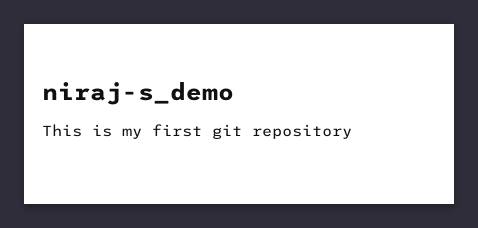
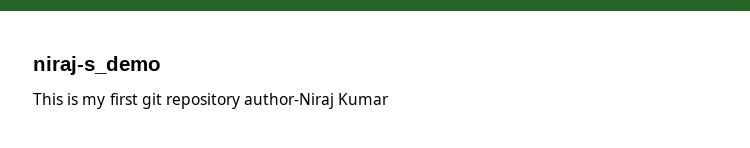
- This is my first git repository
+ This is my first git repository author-Niraj Kumar

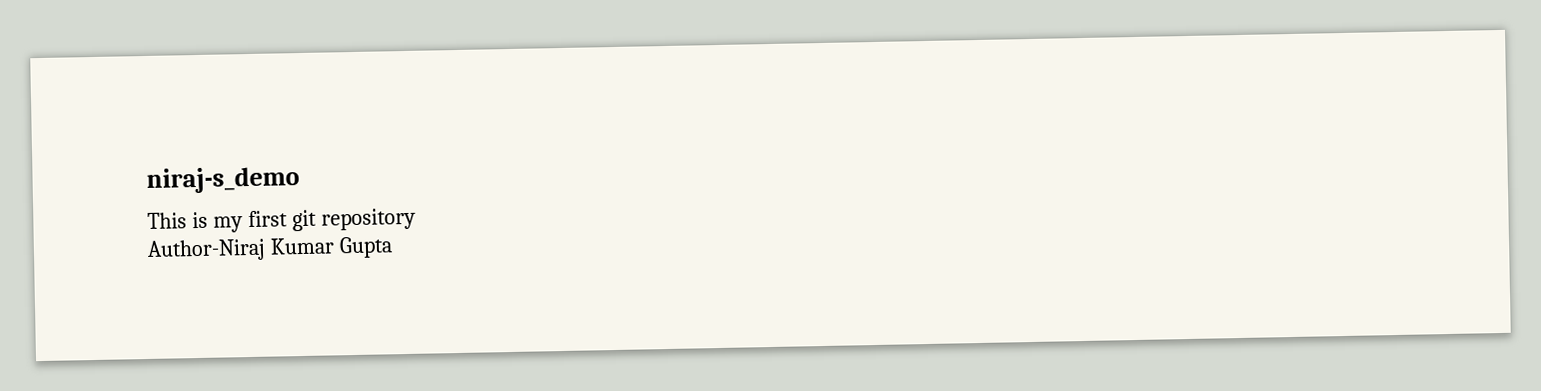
- This is my first git repository author-Niraj Kumar
+ This is my first git repository
+ Author-Niraj Kumar Gupta

